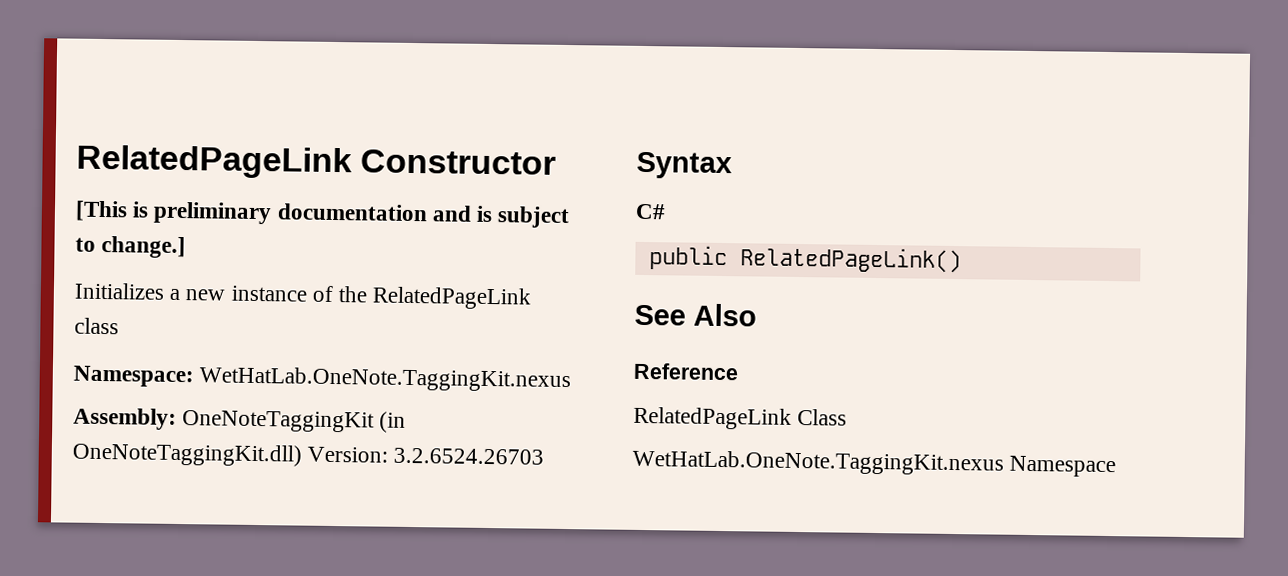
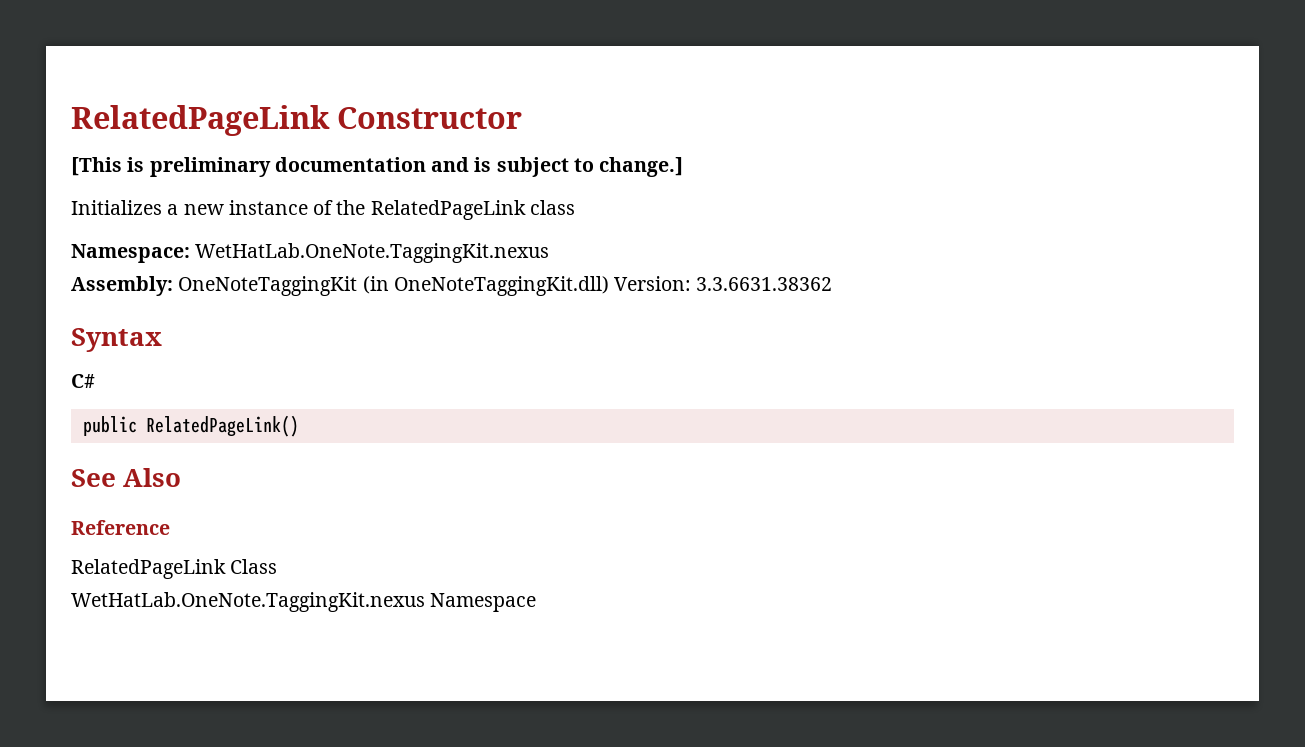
- Assembly: OneNoteTaggingKit (in OneNoteTaggingKit.dll) Version: 3.2.6524.26703
+ Assembly: OneNoteTaggingKit (in OneNoteTaggingKit.dll) Version: 3.3.6631.38362

